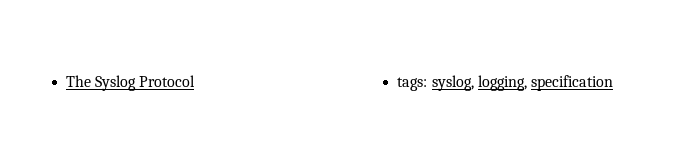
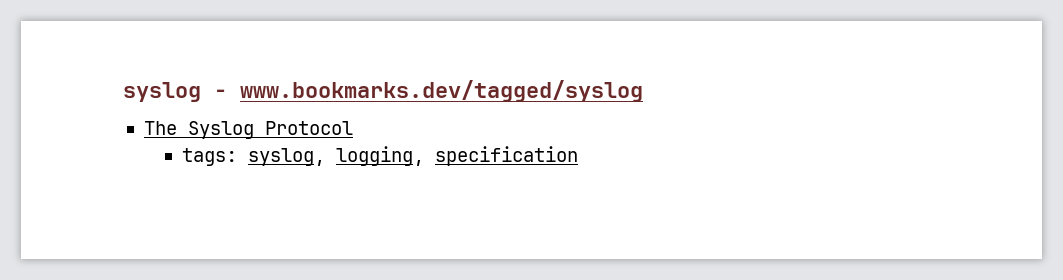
+ syslog - www.bookmarks.dev/tagged/syslog

